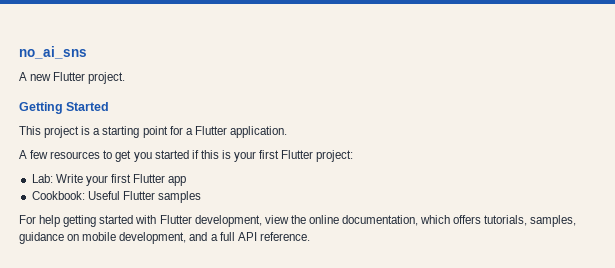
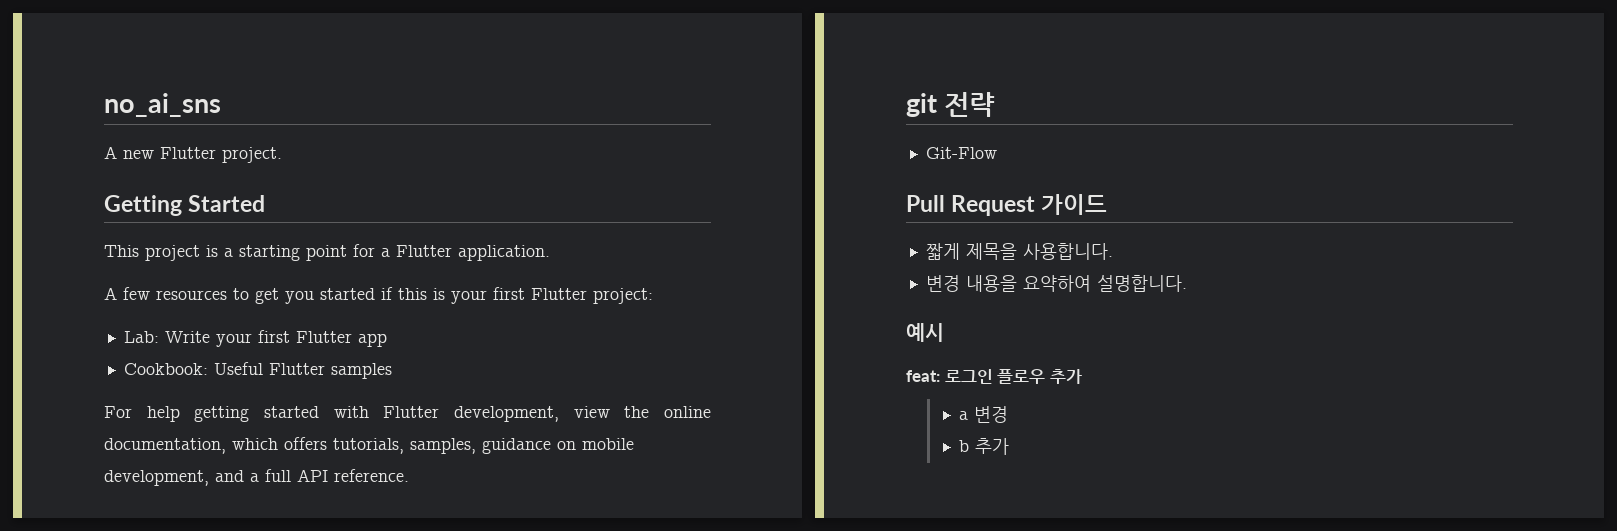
+ git 전략
+ Git-Flow
+ Pull Request 가이드
+ 짧게 제목을 사용합니다.
+ 변경 내용을 요약하여 설명합니다.
+ 예시
+ feat: 로그인 플로우 추가
+ a 변경
+ b 추가

